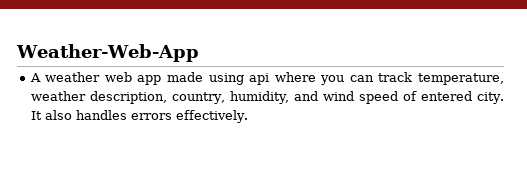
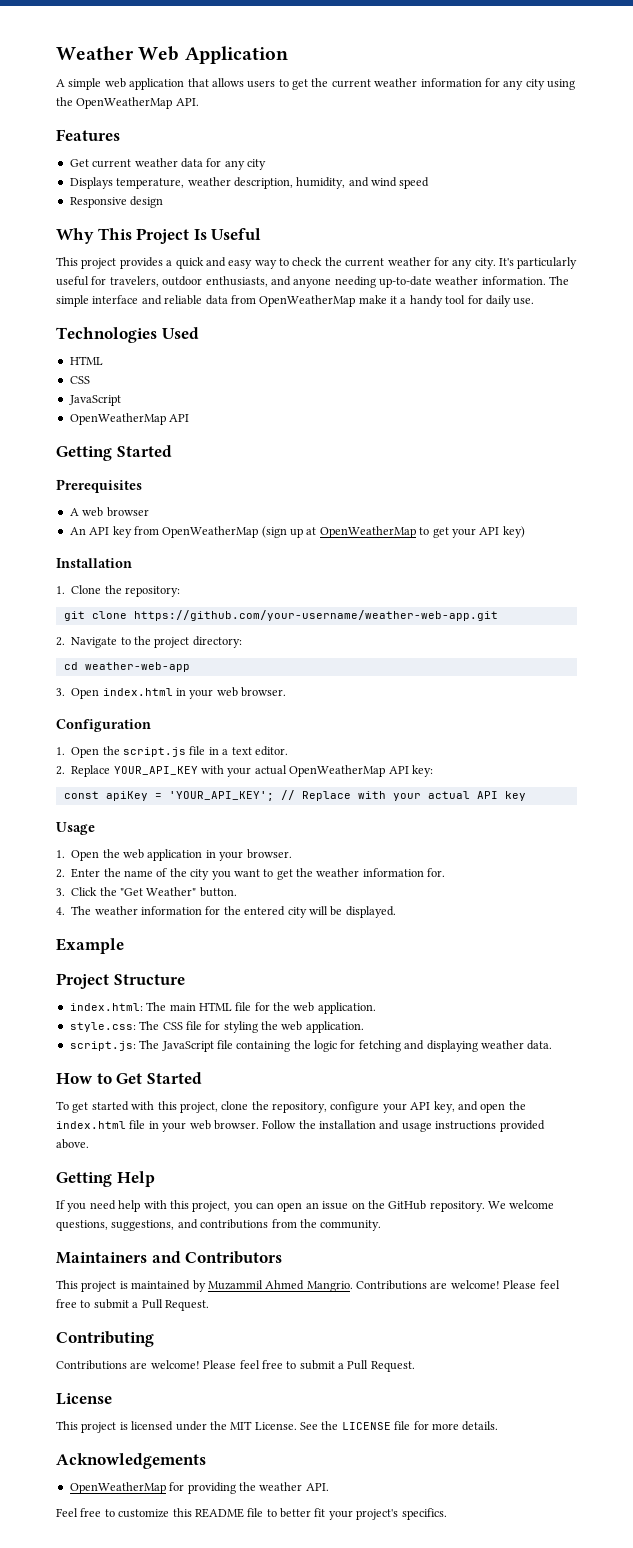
- Weather-Web-App
- A weather web app made using api where you can track temperature, weather description, country, humidity, and wind speed of entered city. It also handles errors effectively.
+ Weather Web Application
+ A simple web application that allows users to get the current weather information for any city using the OpenWeatherMap API.
+ Features
+ Get current weather data for any city
+ Displays temperature, weather description, humidity, and wind speed
+ Responsive design
+ Why This Project Is Useful
+ This project provides a quick and easy way to check the current weather for any city. It's particularly useful for travelers, outdoor enthusiasts, and anyone needing up-to-date weather information. The simple interface and reliable data from OpenWeatherMap make it a handy tool for daily use.
+ Technologies Used
+ HTML
+ CSS
+ JavaScript
+ OpenWeatherMap API
+ Getting Started
+ Prerequisites
+ A web browser
+ An API key from OpenWeatherMap (sign up at OpenWeatherMap to get your API key)
+ Installation
+ 1. Clone the repository:
+ git clone https://github.com/your-username/weather-web-app.git
+ 2. Navigate to the project directory:
+ cd weather-web-app
+ 3. Open index.html in your web browser.
+ Configuration
+ 1. Open the script.js file in a text editor.
+ 2. Replace YOUR_API_KEY with your actual OpenWeatherMap API key:
+ const apiKey = 'YOUR_API_KEY'; // Replace with your actual API key
+ Usage
+ 1. Open the web application in your browser.
+ 2. Enter the name of the city you want to get the weather information for.
+ 3. Click the "Get Weather" button.
+ 4. The weather information for the entered city will be displayed.
+ Example
+ Project Structure
+ index.html: The main HTML file for the web application.
+ style.css: The CSS file for styling the web application.
+ script.js: The JavaScript file containing the logic for fetching and displaying weather data.
+ How to Get Started
+ To get started with this project, clone the repository, configure your API key, and open the index.html file in your web browser. Follow the installation and usage instructions provided above.
+ Getting Help
+ If you need help with this project, you can open an issue on the GitHub repository. We welcome questions, suggestions, and contributions from the community.
+ Maintainers and Contributors
+ This project is maintained by Muzammil Ahmed Mangrio. Contributions are welcome! Please feel free to submit a Pull Request.
+ Contributing
+ Contributions are welcome! Please feel free to submit a Pull Request.
+ License
+ This project is licensed under the MIT License. See the LICENSE file for more details.
+ Acknowledgements
+ OpenWeatherMap for providing the weather API.
+ Feel free to customize this README file to better fit your project's specifics.

